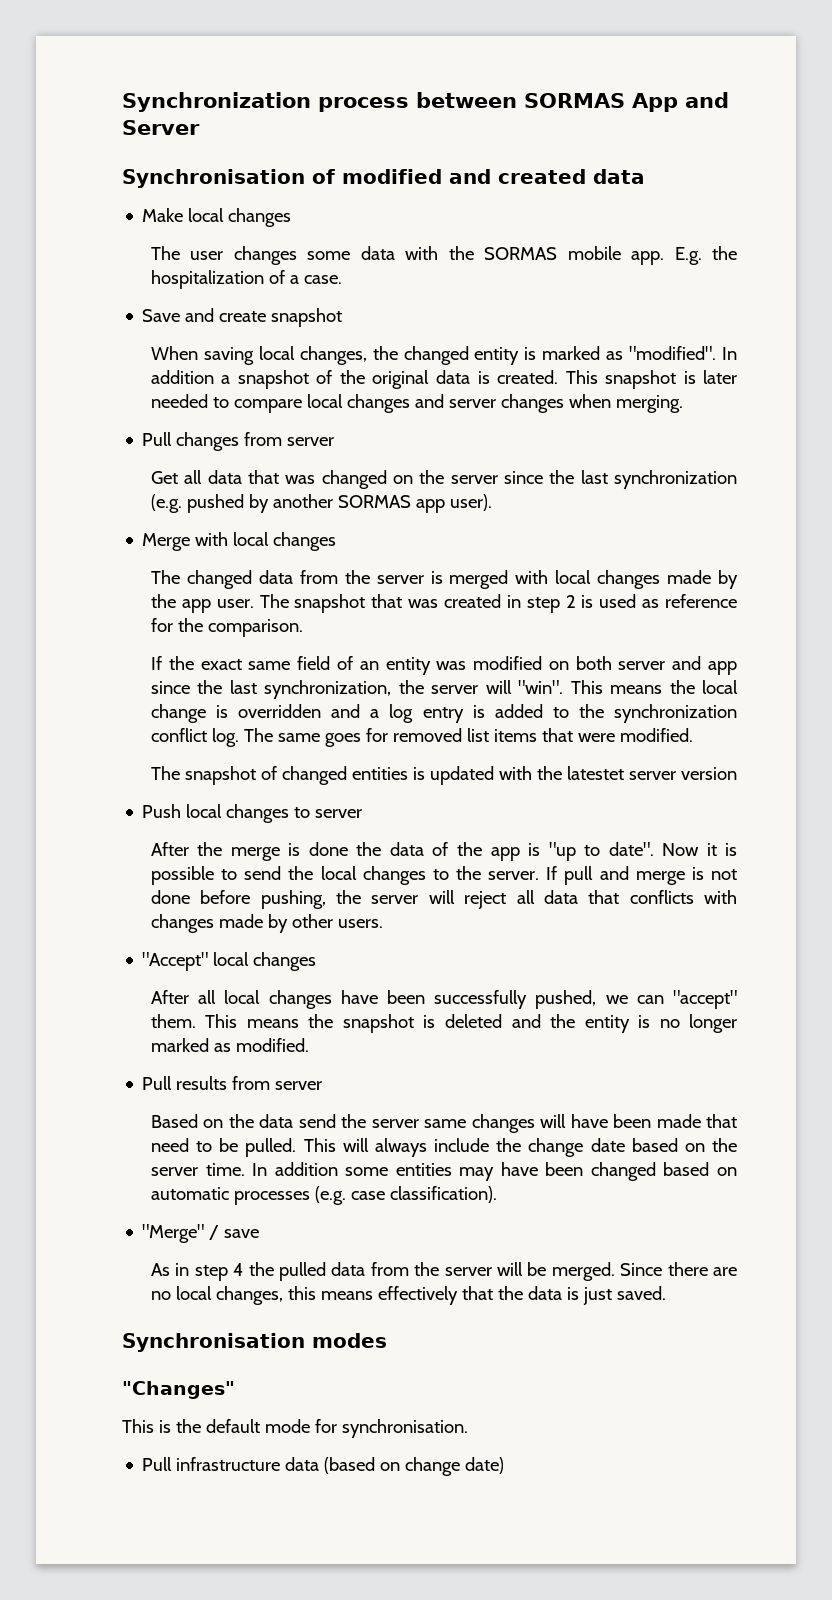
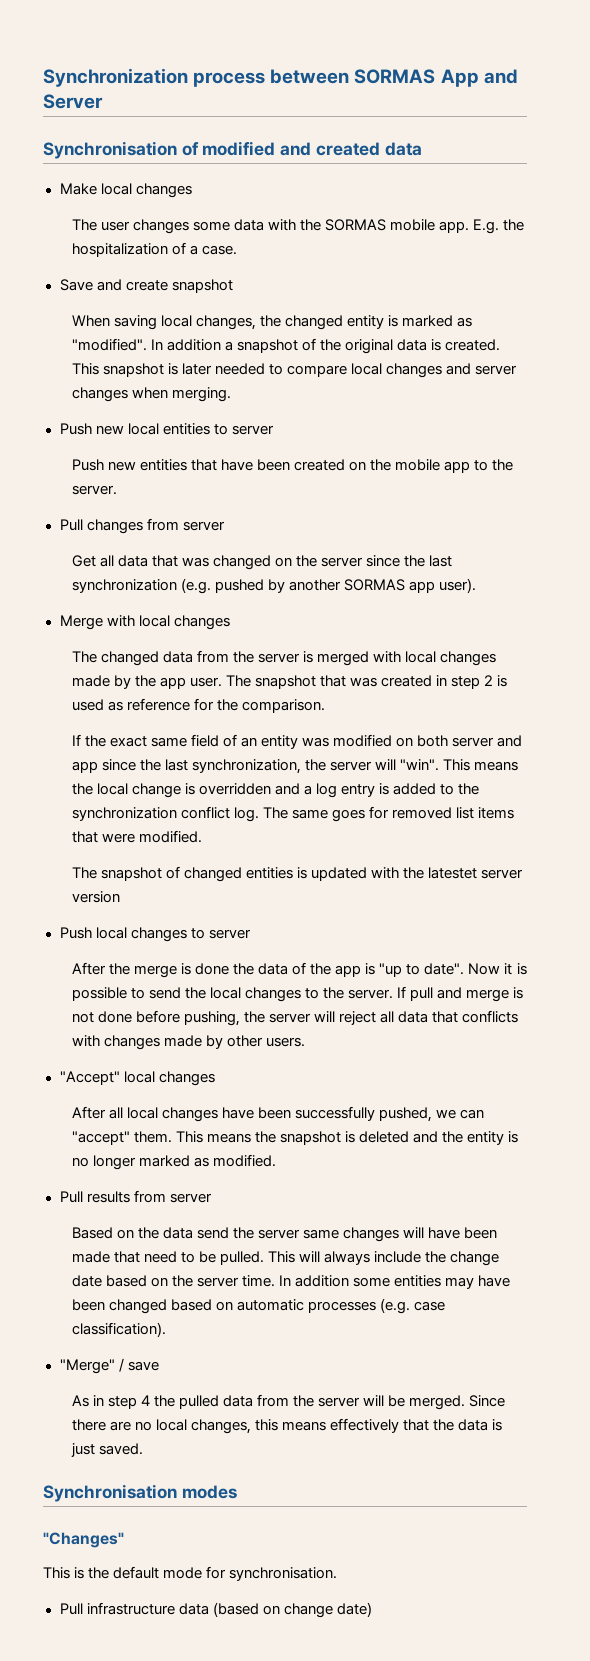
+ Push new local entities to server
+ Push new entities that have been created on the mobile app to the server.

